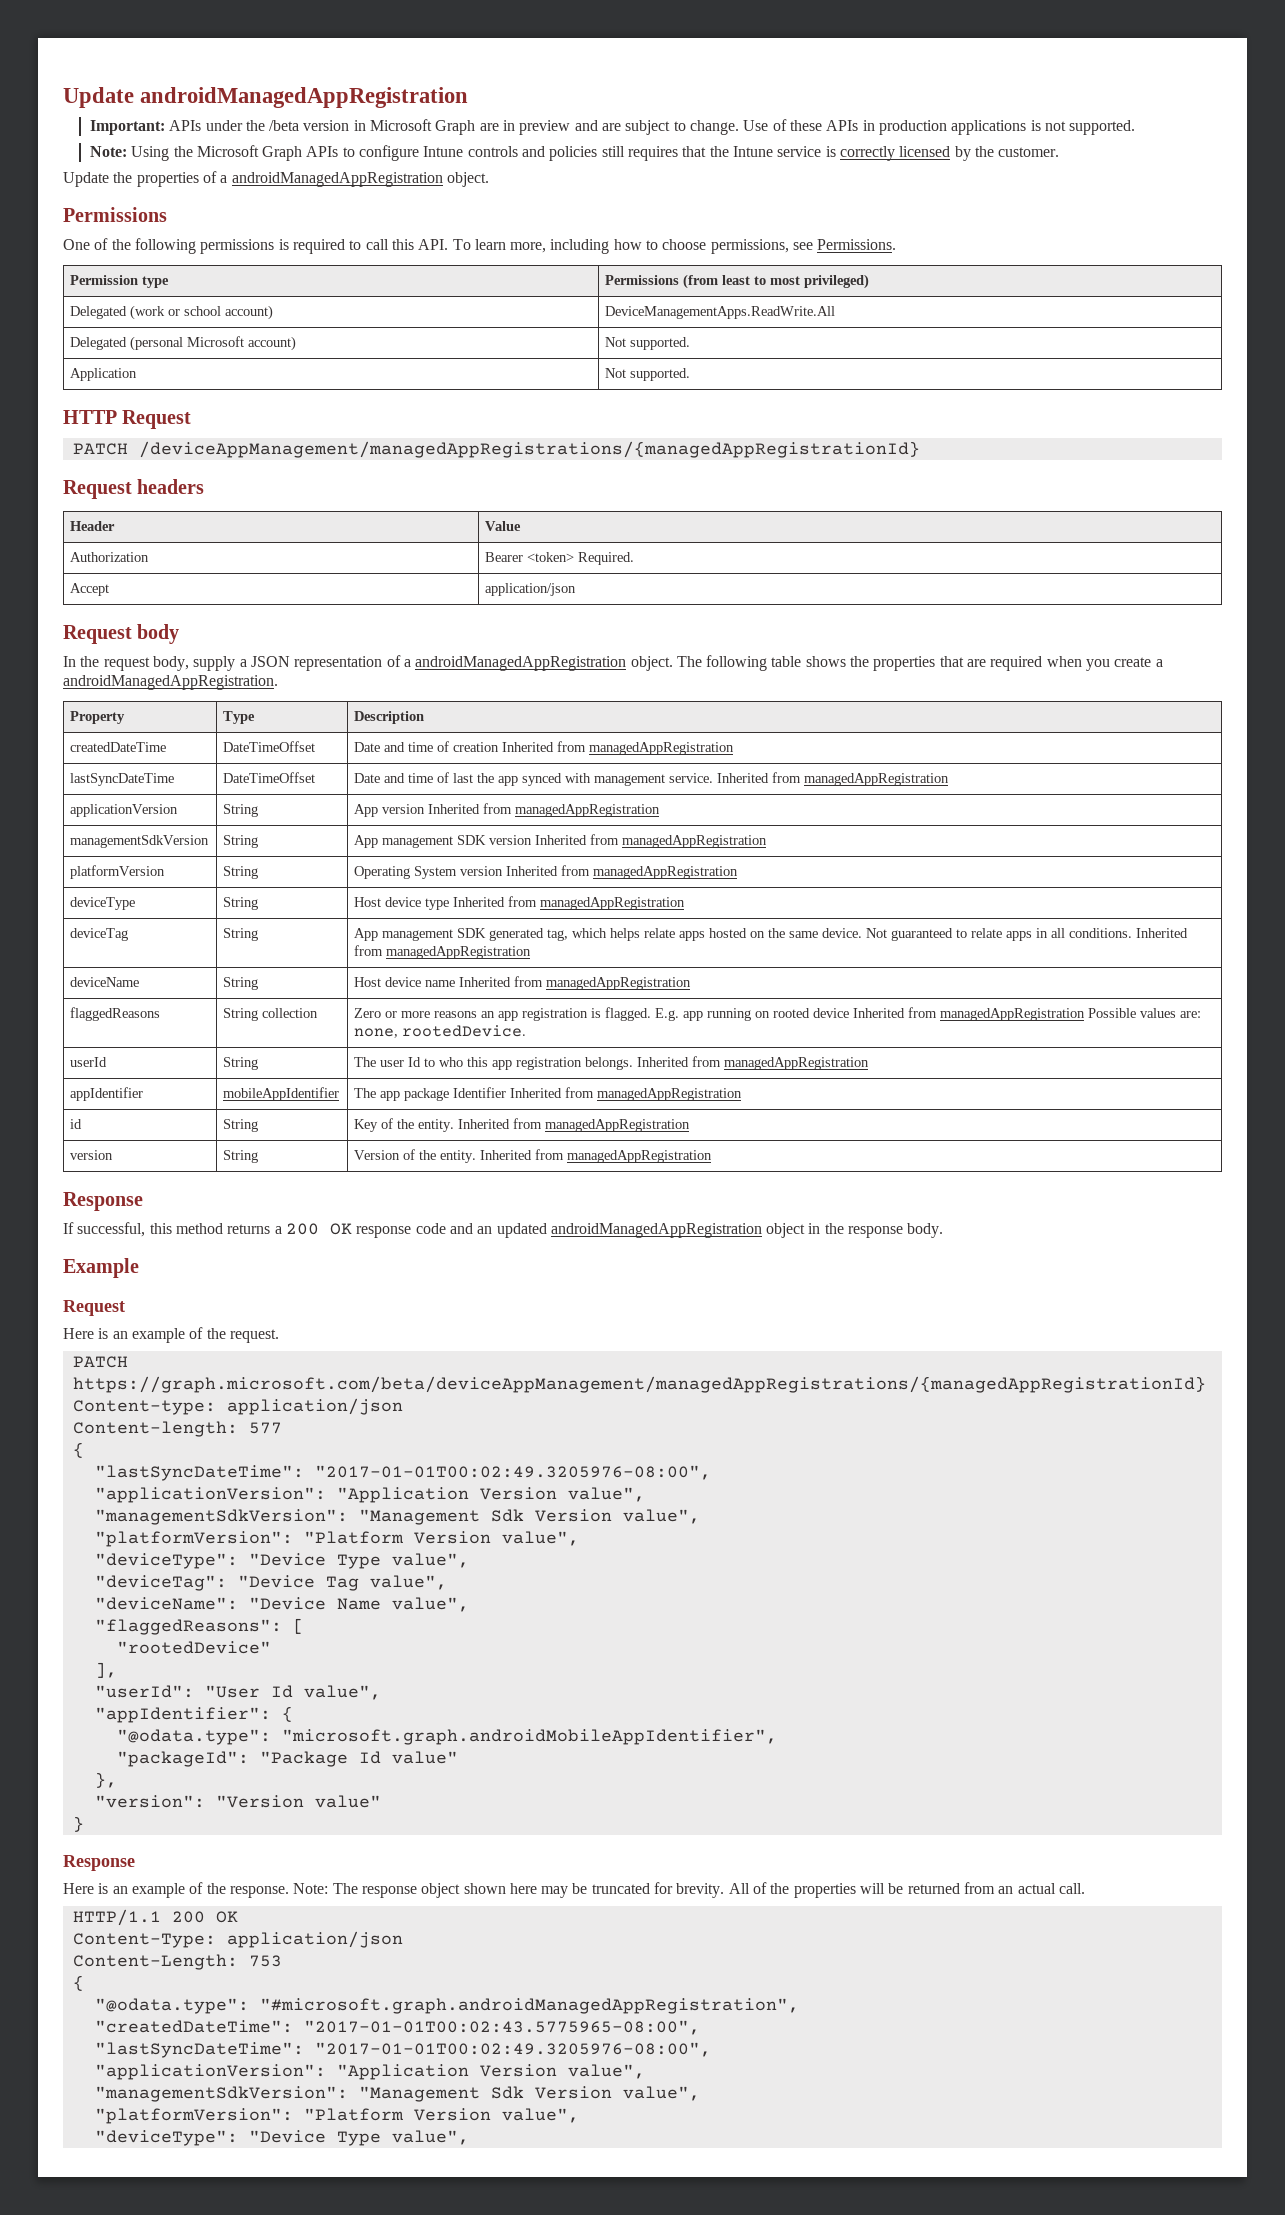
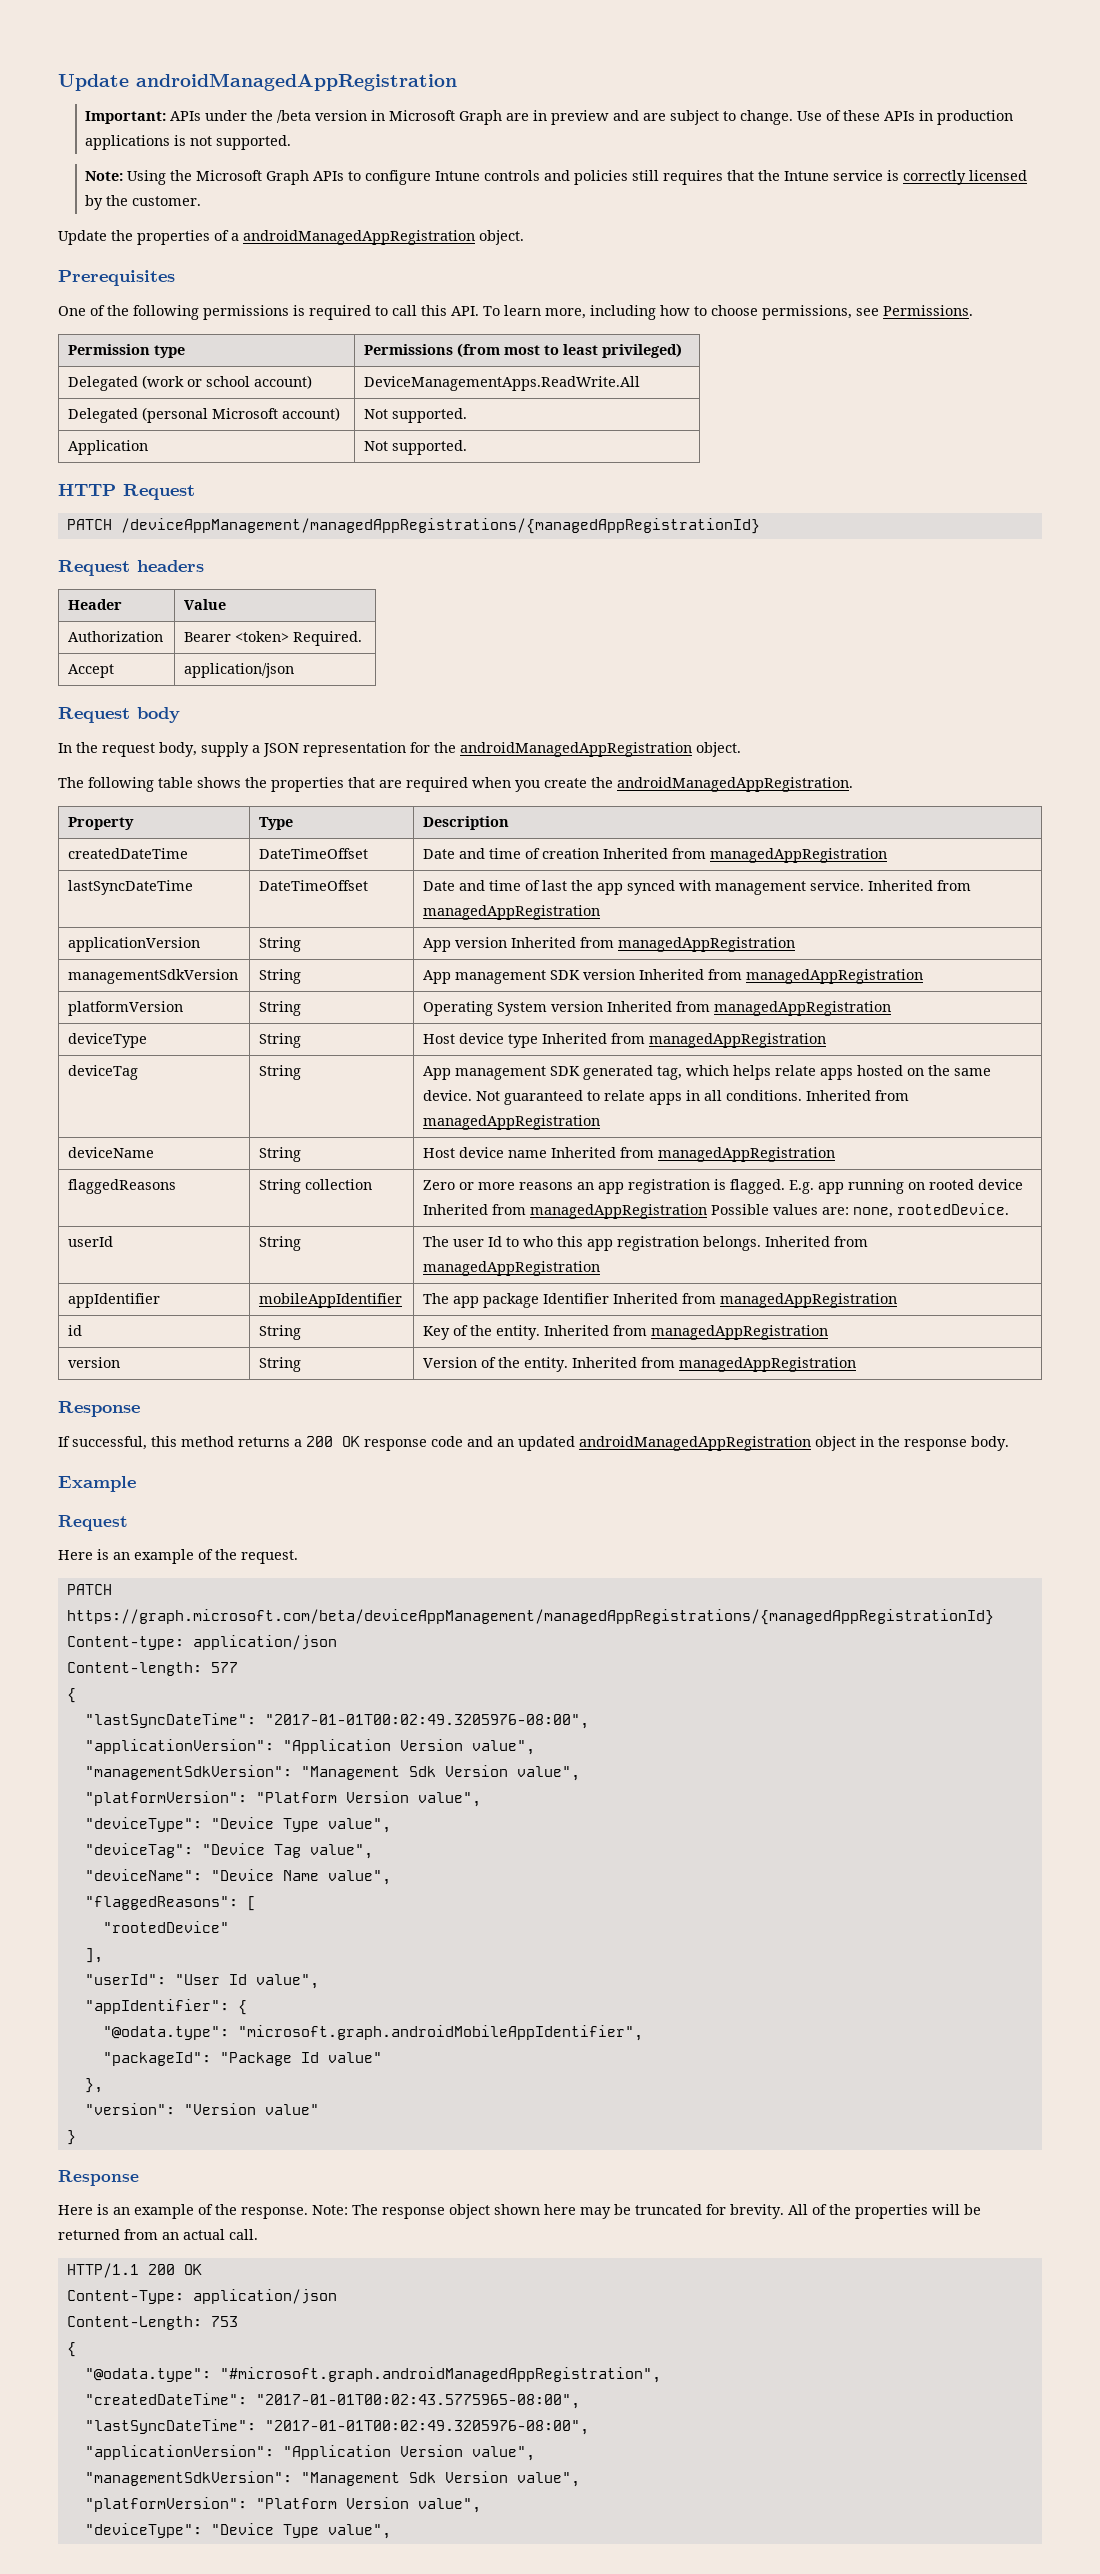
  Update the properties of a androidManagedAppRegistration object.
- Permissions
+ Prerequisites
- Permission type | Permissions (from least to most privileged)
+ Permission type | Permissions (from most to least privileged)
- In the request body, supply a JSON representation of a androidManagedAppRegistration object. The following table shows the properties that are required when you create a androidManagedAppRegistration.
+ In the request body, supply a JSON representation for the androidManagedAppRegistration object.
+ The following table shows the properties that are required when you create the androidManagedAppRegistration.

